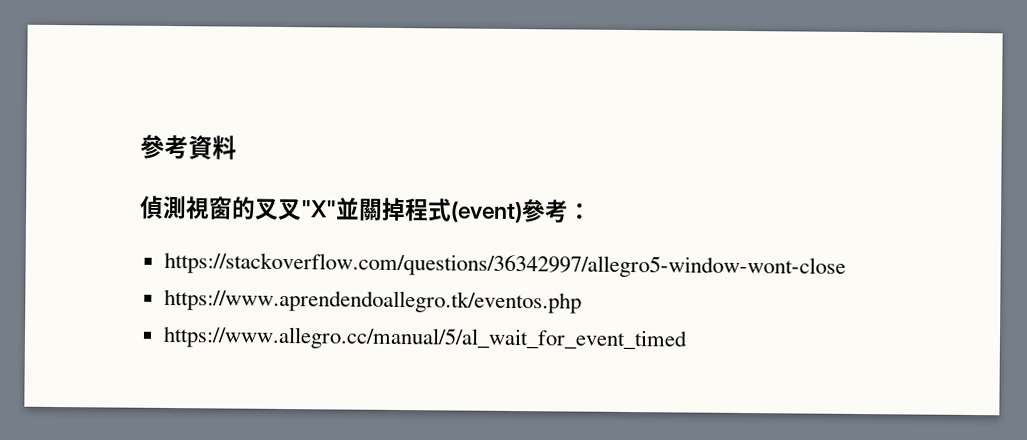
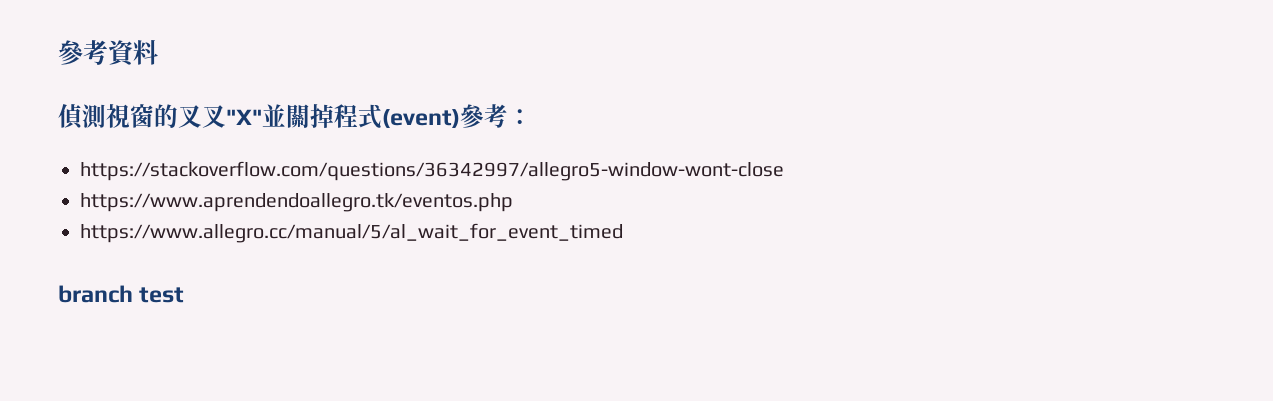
+ branch test

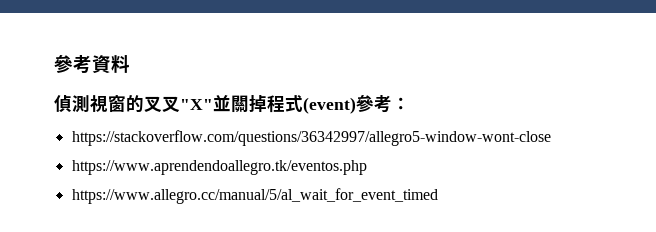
- branch test

